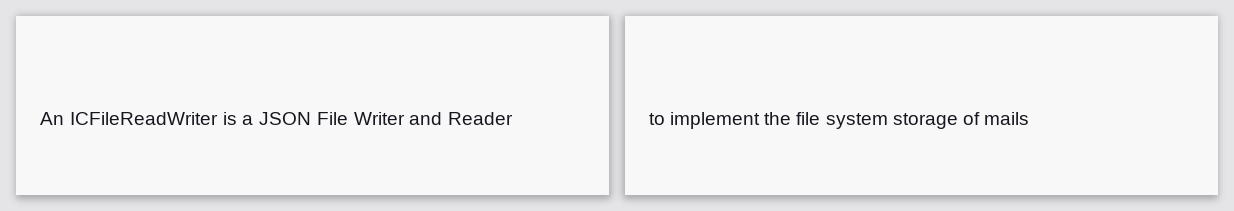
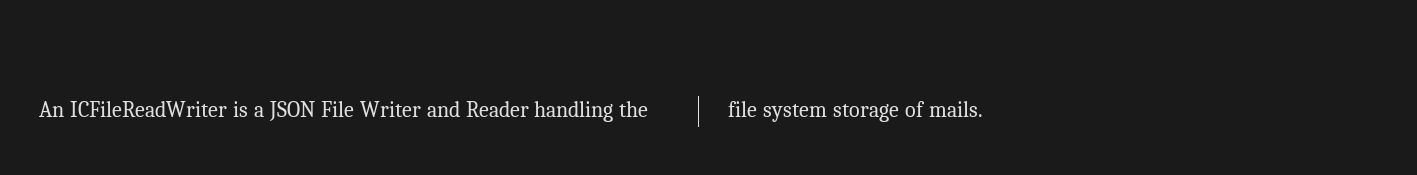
- An ICFileReadWriter is a JSON File Writer and Reader to implement the file system storage of mails
+ An ICFileReadWriter is a JSON File Writer and Reader handling the file system storage of mails.

